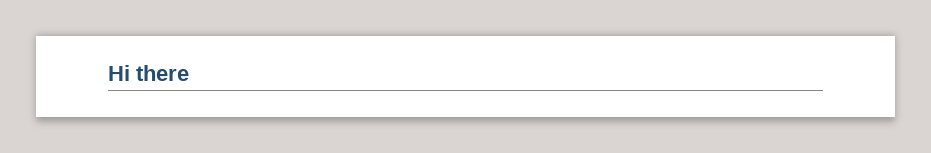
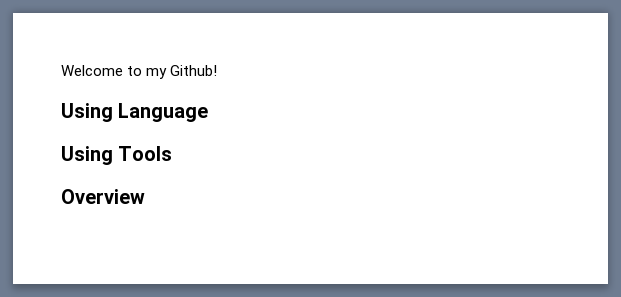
- Hi there
+ Welcome to my Github!
+ Using Language
+ Using Tools
+ Overview

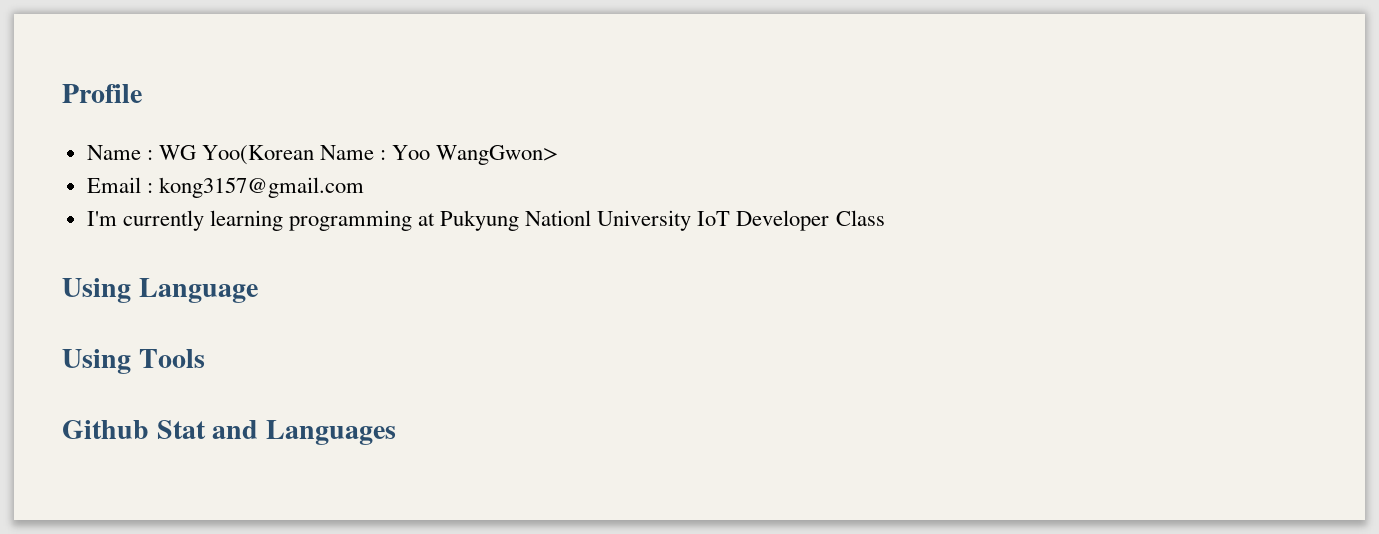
- Welcome to my Github!
+ Profile
+ Name : WG Yoo(Korean Name : Yoo WangGwon>
+ Email : kong3157@gmail.com
+ I'm currently learning programming at Pukyung Nationl University IoT Developer Class
- Overview
+ Github Stat and Languages

